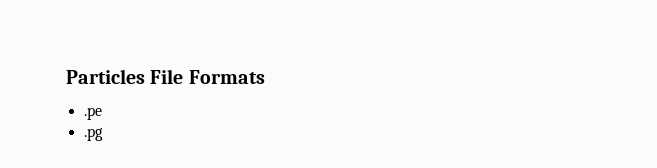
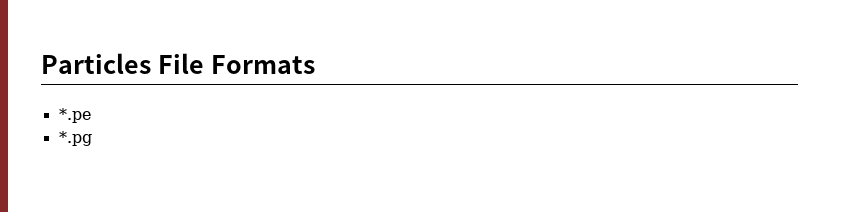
- .pe
- .pg
+ *.pe
+ *.pg

